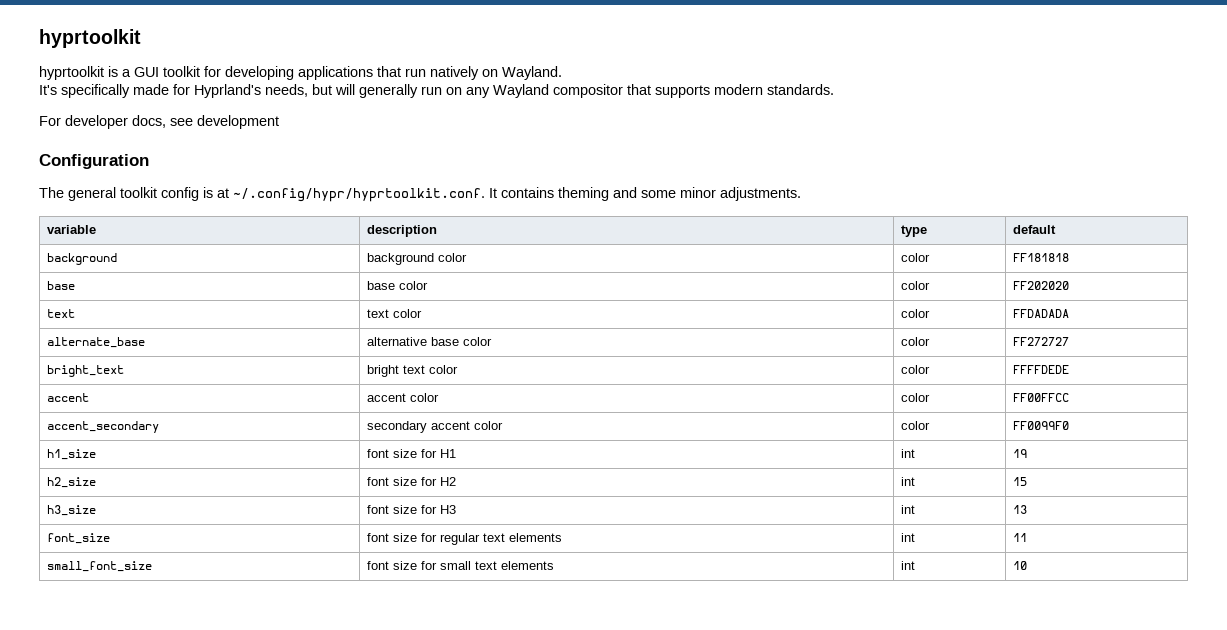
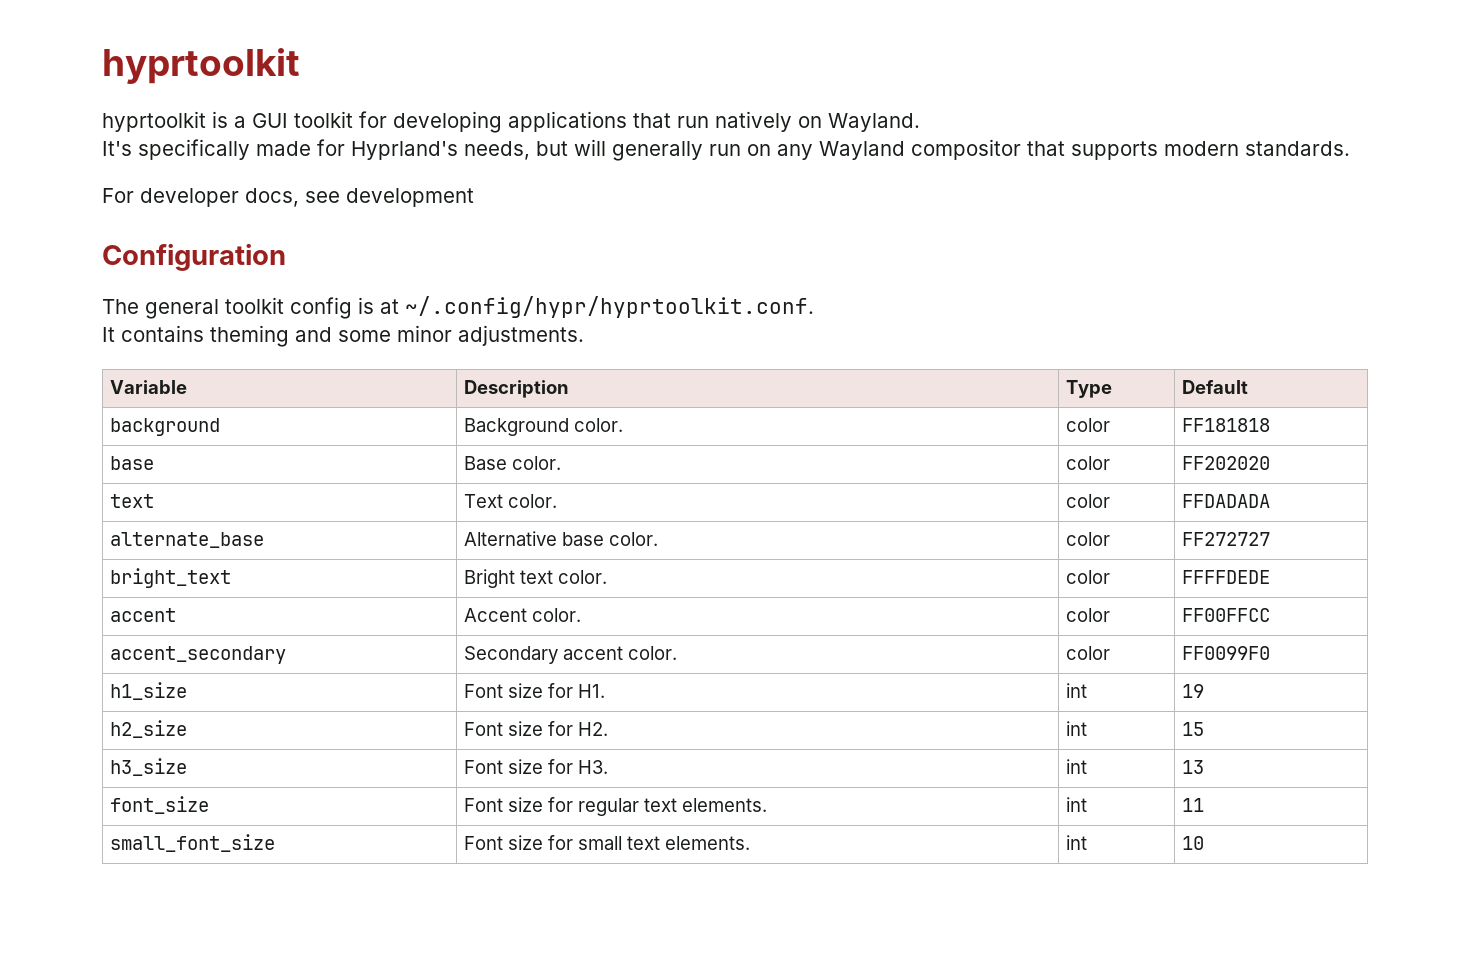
- The general toolkit config is at ~/.config/hypr/hyprtoolkit.conf. It contains theming and some minor adjustments.
+ The general toolkit config is at ~/.config/hypr/hyprtoolkit.conf.
+ It contains theming and some minor adjustments.
- variable | description | type | default
+ Variable | Description | Type | Default
- background | background color | color | FF181818
+ background | Background color. | color | FF181818
- base | base color | color | FF202020
+ base | Base color. | color | FF202020
- text | text color | color | FFDADADA
+ text | Text color. | color | FFDADADA
- alternate_base | alternative base color | color | FF272727
+ alternate_base | Alternative base color. | color | FF272727
- bright_text | bright text color | color | FFFFDEDE
+ bright_text | Bright text color. | color | FFFFDEDE
- accent | accent color | color | FF00FFCC
+ accent | Accent color. | color | FF00FFCC
- accent_secondary | secondary accent color | color | FF0099F0
+ accent_secondary | Secondary accent color. | color | FF0099F0
- h1_size | font size for H1 | int | 19
+ h1_size | Font size for H1. | int | 19
- h2_size | font size for H2 | int | 15
+ h2_size | Font size for H2. | int | 15
- h3_size | font size for H3 | int | 13
+ h3_size | Font size for H3. | int | 13
- font_size | font size for regular text elements | int | 11
+ font_size | Font size for regular text elements. | int | 11
- small_font_size | font size for small text elements | int | 10
+ small_font_size | Font size for small text elements. | int | 10

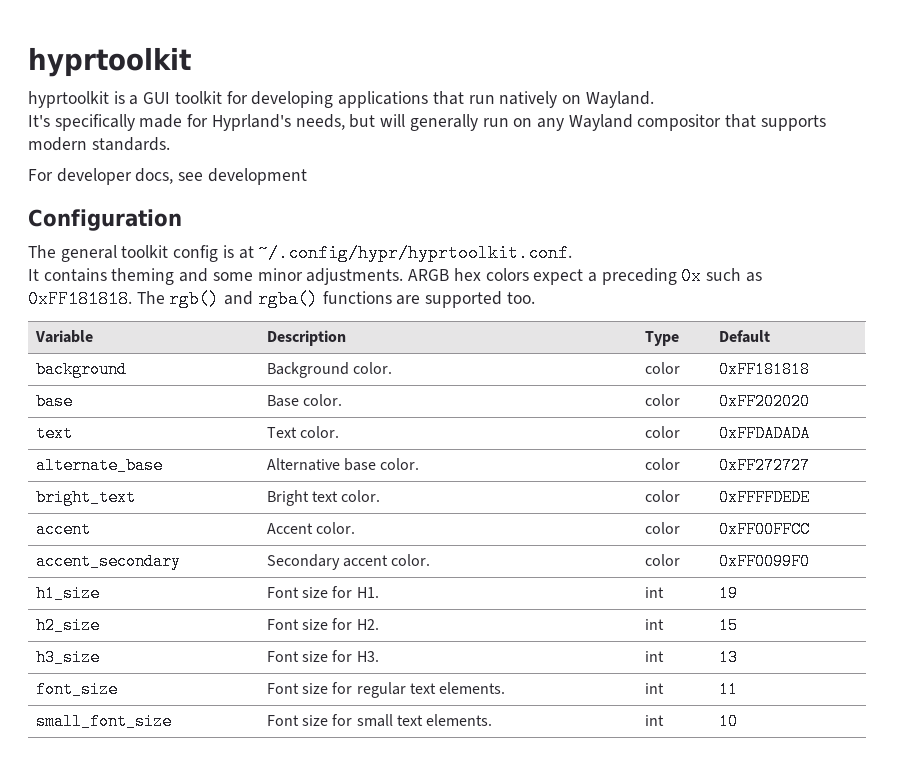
+ ARGB hex colors expect a preceding 0x such as 0xFF181818. The rgb() and rgba() functions are supported too.
- background | Background color. | color | FF181818
+ background | Background color. | color | 0xFF181818
- base | Base color. | color | FF202020
+ base | Base color. | color | 0xFF202020
- text | Text color. | color | FFDADADA
+ text | Text color. | color | 0xFFDADADA
- alternate_base | Alternative base color. | color | FF272727
+ alternate_base | Alternative base color. | color | 0xFF272727
- bright_text | Bright text color. | color | FFFFDEDE
+ bright_text | Bright text color. | color | 0xFFFFDEDE
- accent | Accent color. | color | FF00FFCC
+ accent | Accent color. | color | 0xFF00FFCC
- accent_secondary | Secondary accent color. | color | FF0099F0
+ accent_secondary | Secondary accent color. | color | 0xFF0099F0

